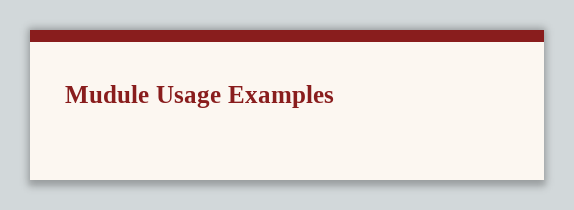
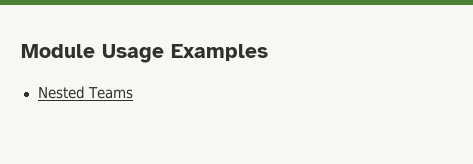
- Mudule Usage Examples
+ Module Usage Examples
+ Nested Teams

